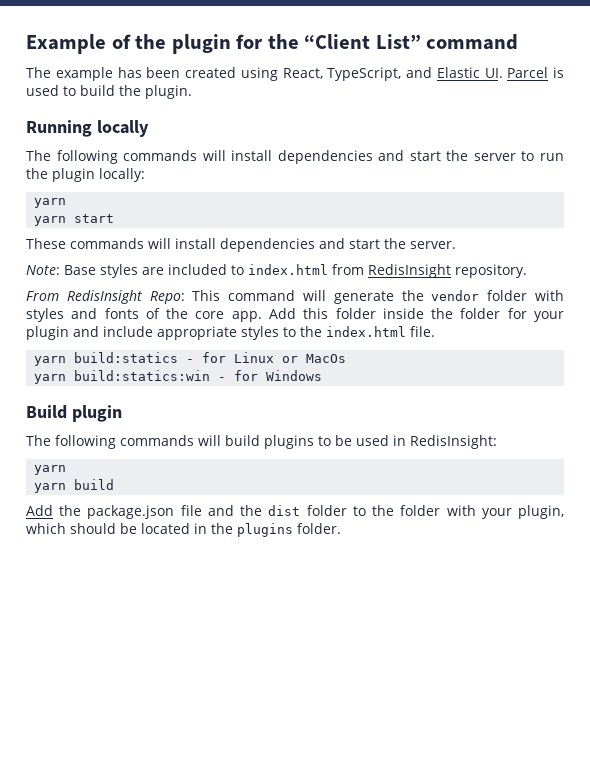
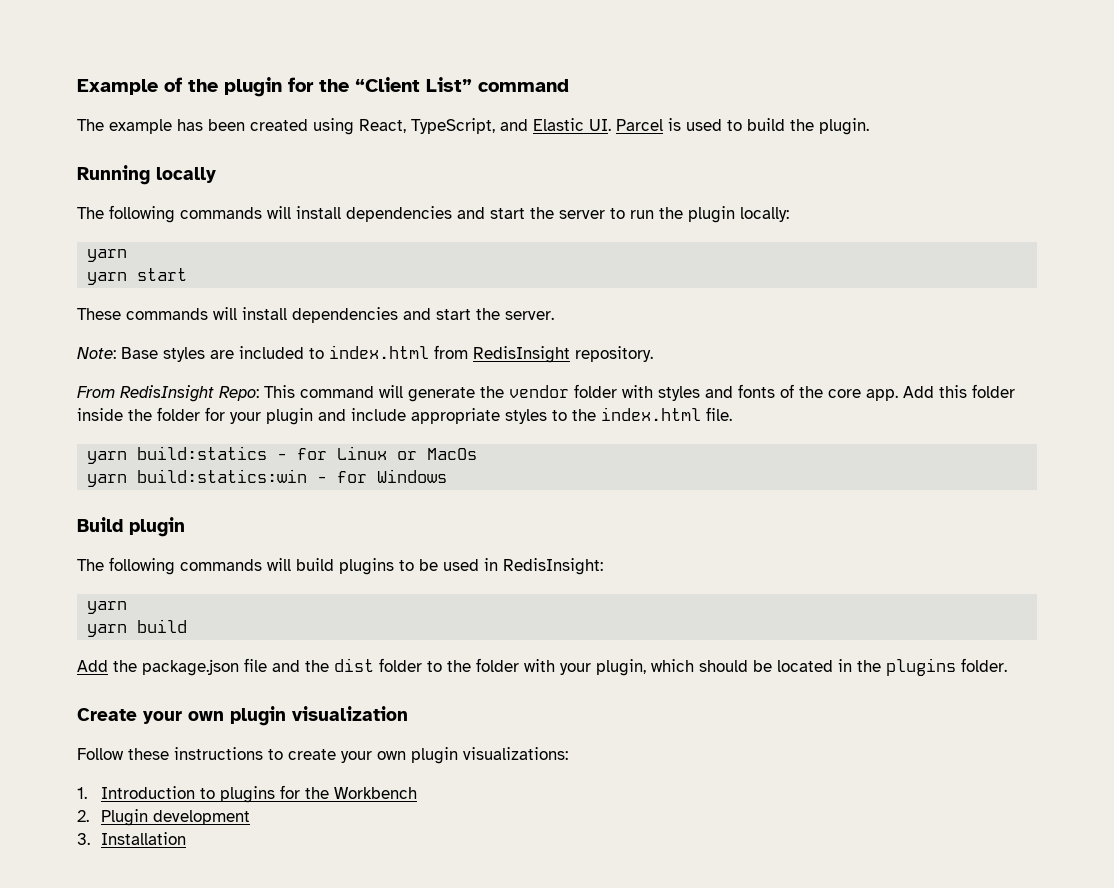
+ Create your own plugin visualization
+ Follow these instructions to create your own plugin visualizations:
+ 1. Introduction to plugins for the Workbench
+ 2. Plugin development
+ 3. Installation

